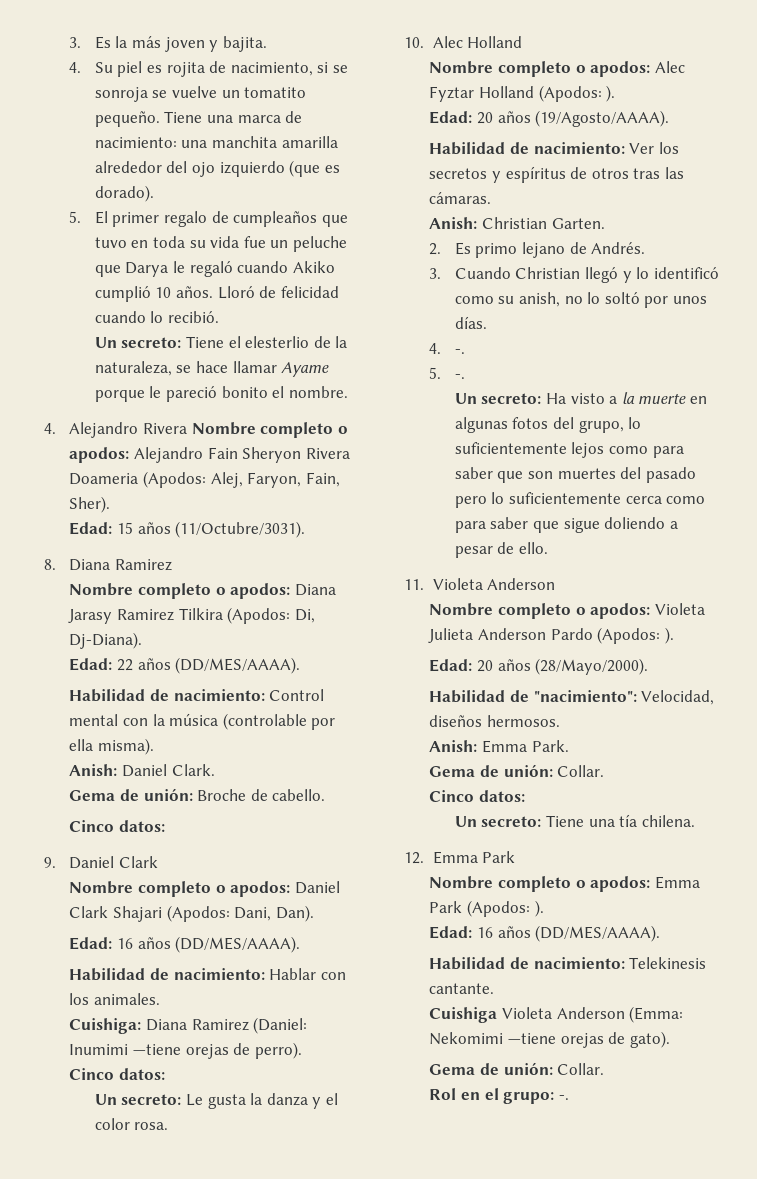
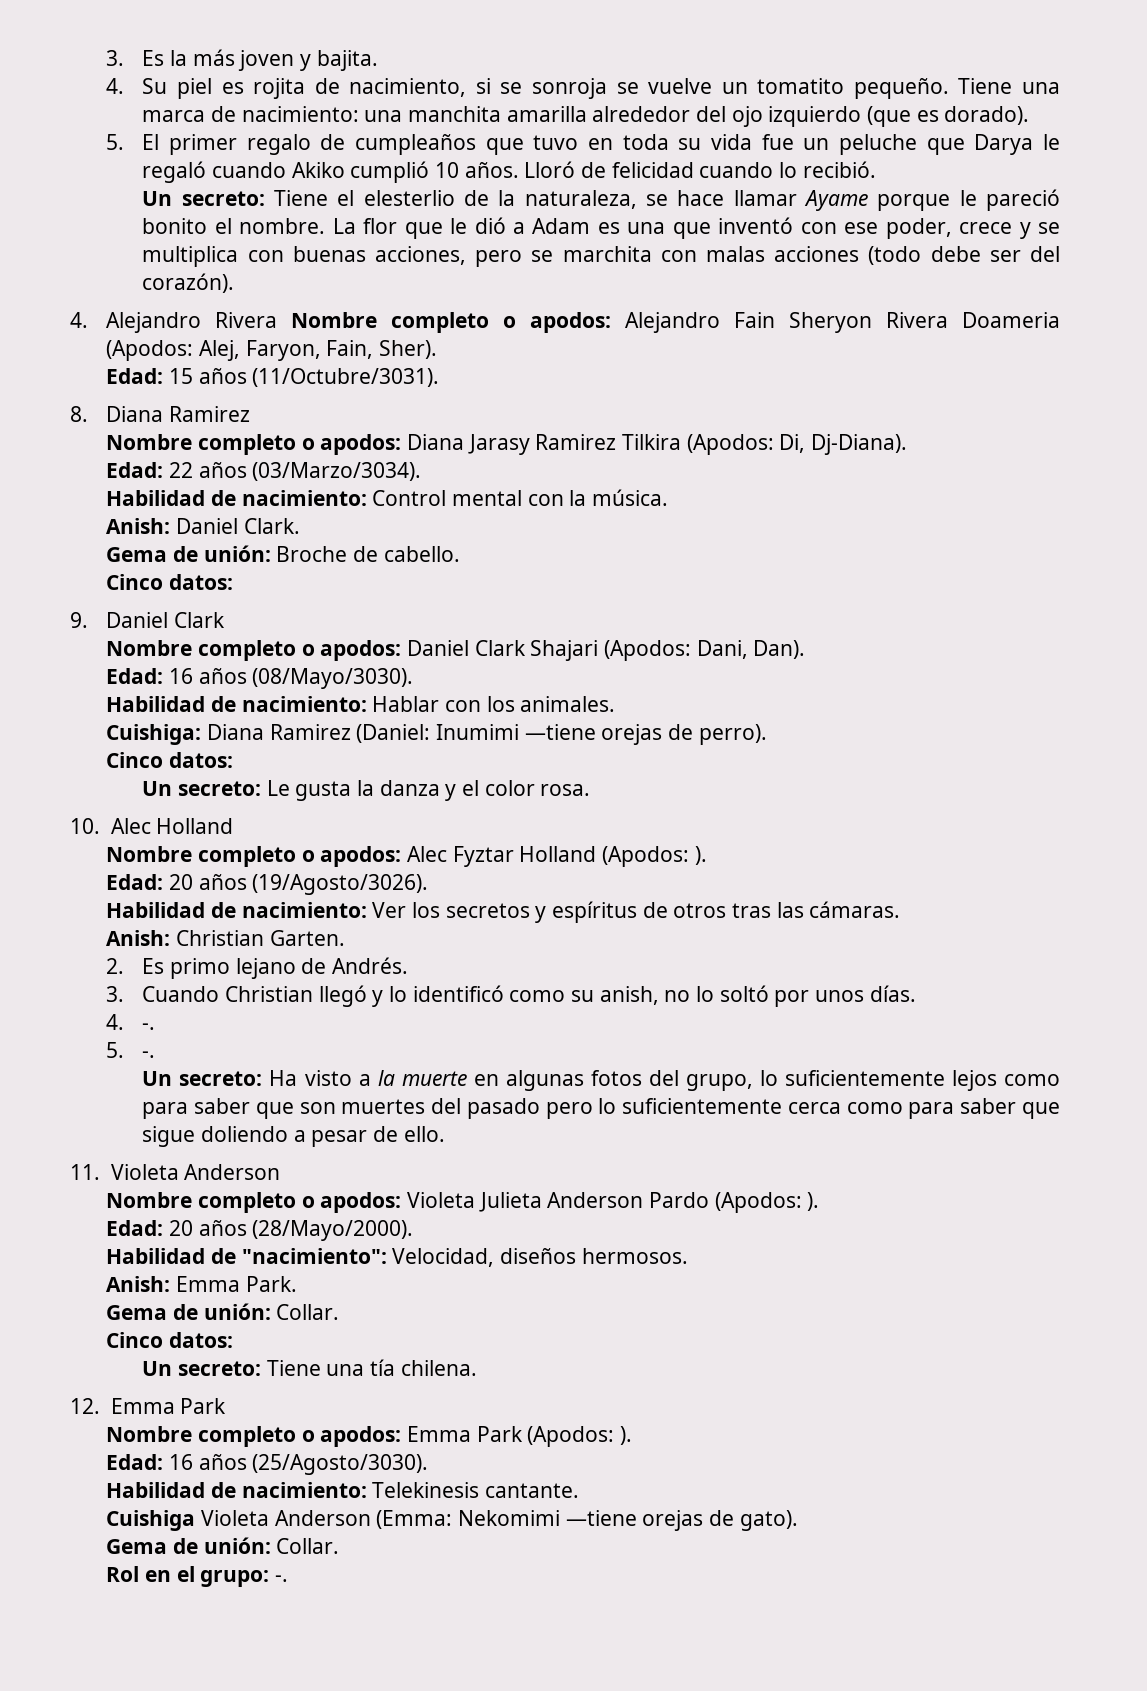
+ La flor que le dió a Adam es una que inventó con ese poder, crece y se multiplica con buenas acciones, pero se marchita con malas acciones (todo debe ser del corazón).
- Edad: 22 años (DD/MES/AAAA).
+ Edad: 22 años (03/Marzo/3034).
- Habilidad de nacimiento: Control mental con la música (controlable por ella misma).
+ Habilidad de nacimiento: Control mental con la música.
  Nombre completo o apodos: Daniel Clark Shajari (Apodos: Dani, Dan).
- Edad: 16 años (DD/MES/AAAA).
+ Edad: 16 años (08/Mayo/3030).
- Edad: 20 años (19/Agosto/AAAA).
+ Edad: 20 años (19/Agosto/3026).
  Nombre completo o apodos: Emma Park (Apodos: ).
- Edad: 16 años (DD/MES/AAAA).
+ Edad: 16 años (25/Agosto/3030).

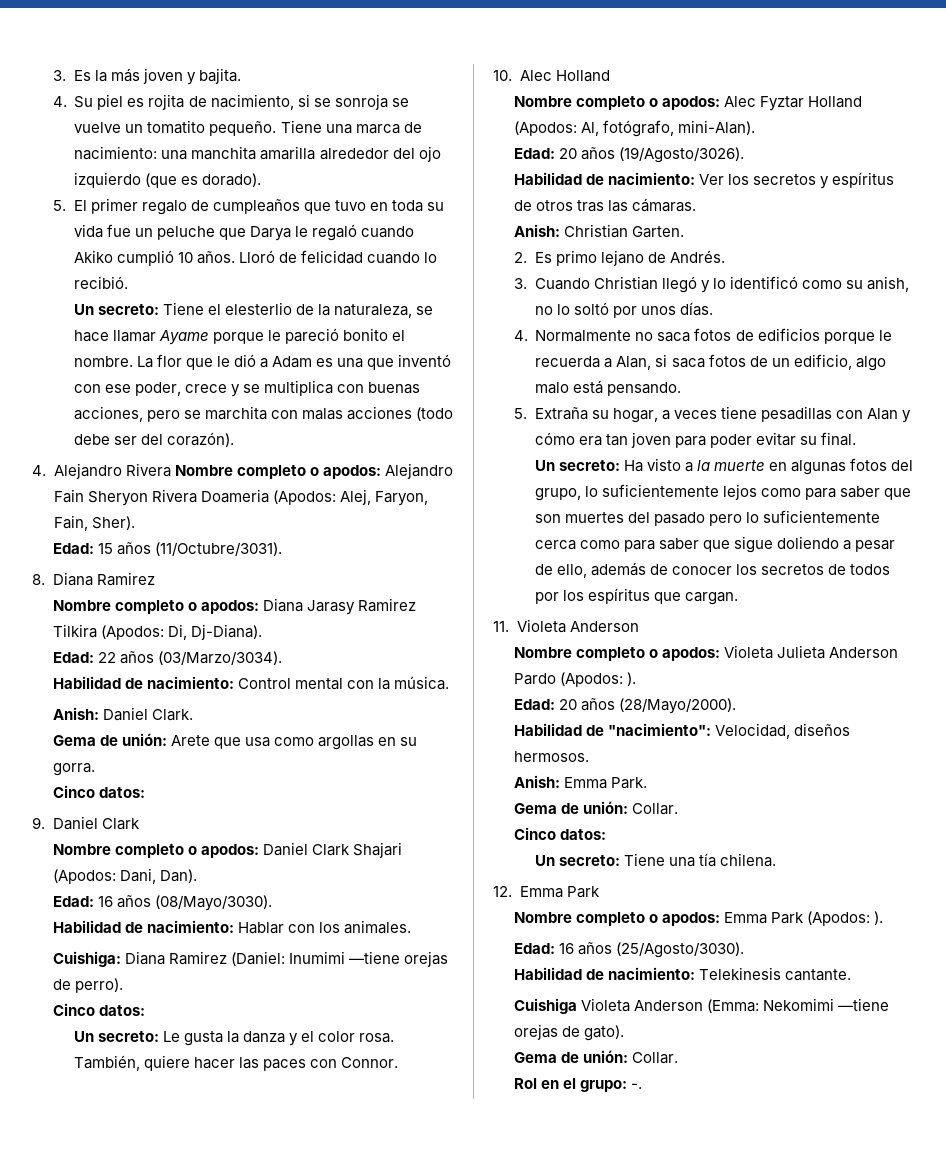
- Gema de unión: Broche de cabello.
+ Gema de unión: Arete que usa como argollas en su gorra.
+ También, quiere hacer las paces con Connor.
- Nombre completo o apodos: Alec Fyztar Holland (Apodos: ).
+ Nombre completo o apodos: Alec Fyztar Holland (Apodos: Al, fotógrafo, mini-Alan).
- 4. -.
- 5. -.
+ 4. Normalmente no saca fotos de edificios porque le recuerda a Alan, si saca fotos de un edificio, algo malo está pensando.
+ 5. Extraña su hogar, a veces tiene pesadillas con Alan y cómo era tan joven para poder evitar su final.
- Un secreto: Ha visto a la muerte en algunas fotos del grupo, lo suficientemente lejos como para saber que son muertes del pasado pero lo suficientemente cerca como para saber que sigue doliendo a pesar de ello.
+ Un secreto: Ha visto a la muerte en algunas fotos del grupo, lo suficientemente lejos como para saber que son muertes del pasado pero lo suficientemente cerca como para saber que sigue doliendo a pesar de ello, además de conocer los secretos de todos por los espíritus que cargan.

